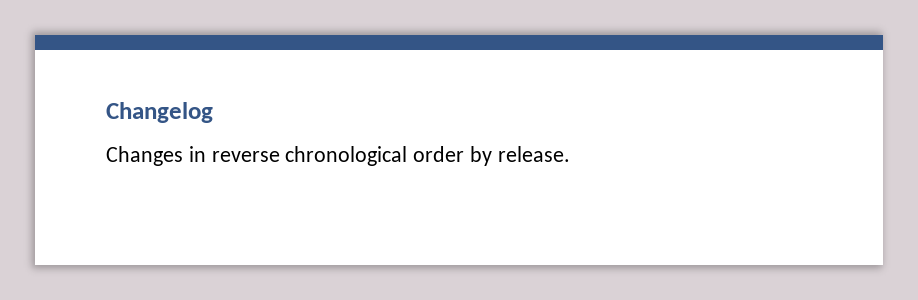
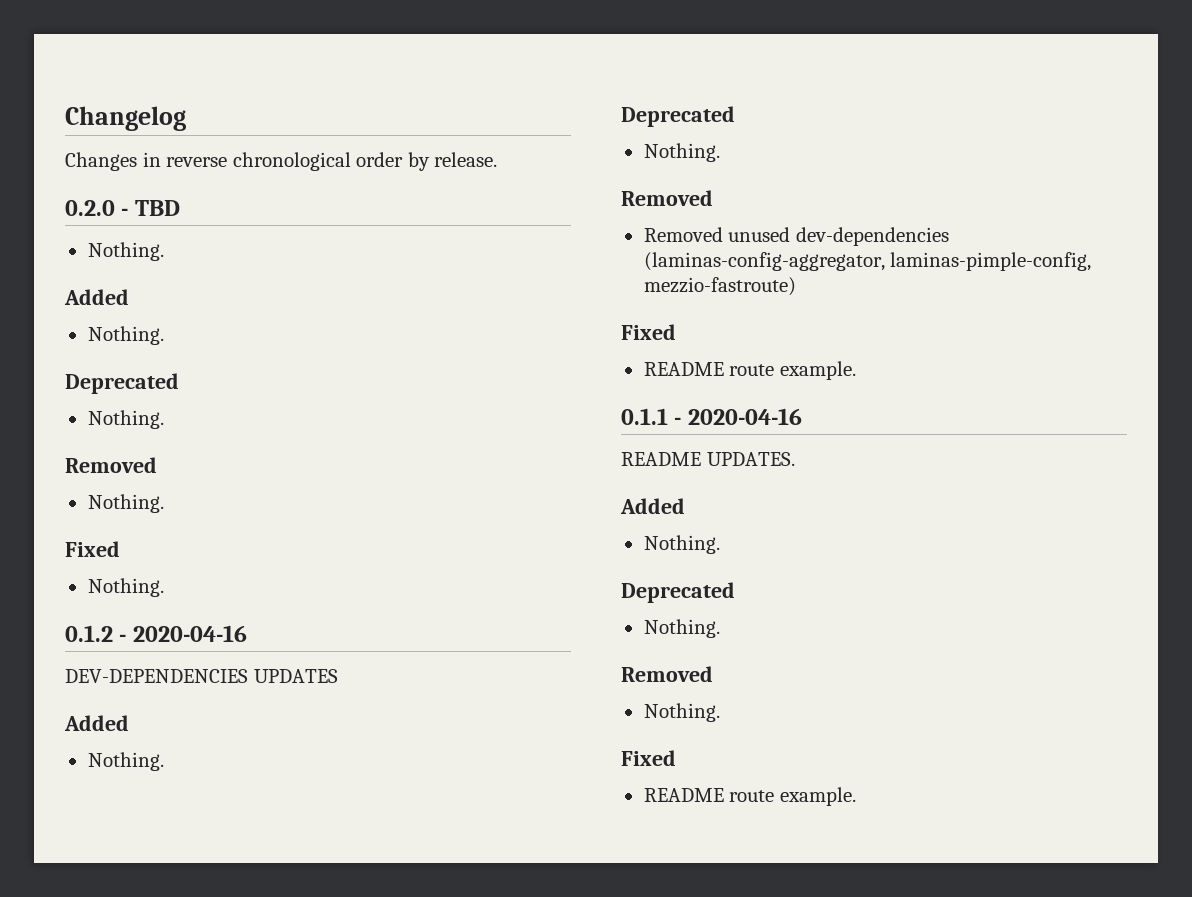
+ 0.2.0 - TBD
+ Nothing.
+ Added
+ Nothing.
+ Deprecated
+ Nothing.
+ Removed
+ Nothing.
+ Fixed
+ Nothing.
+ 0.1.2 - 2020-04-16
+ DEV-DEPENDENCIES UPDATES
+ Added
+ Nothing.
+ Deprecated
+ Nothing.
+ Removed
+ Removed unused dev-dependencies (laminas-config-aggregator, laminas-pimple-config, mezzio-fastroute)
+ Fixed
+ README route example.
+ 0.1.1 - 2020-04-16
+ README UPDATES.
+ Added
+ Nothing.
+ Deprecated
+ Nothing.
+ Removed
+ Nothing.
+ Fixed
+ README route example.

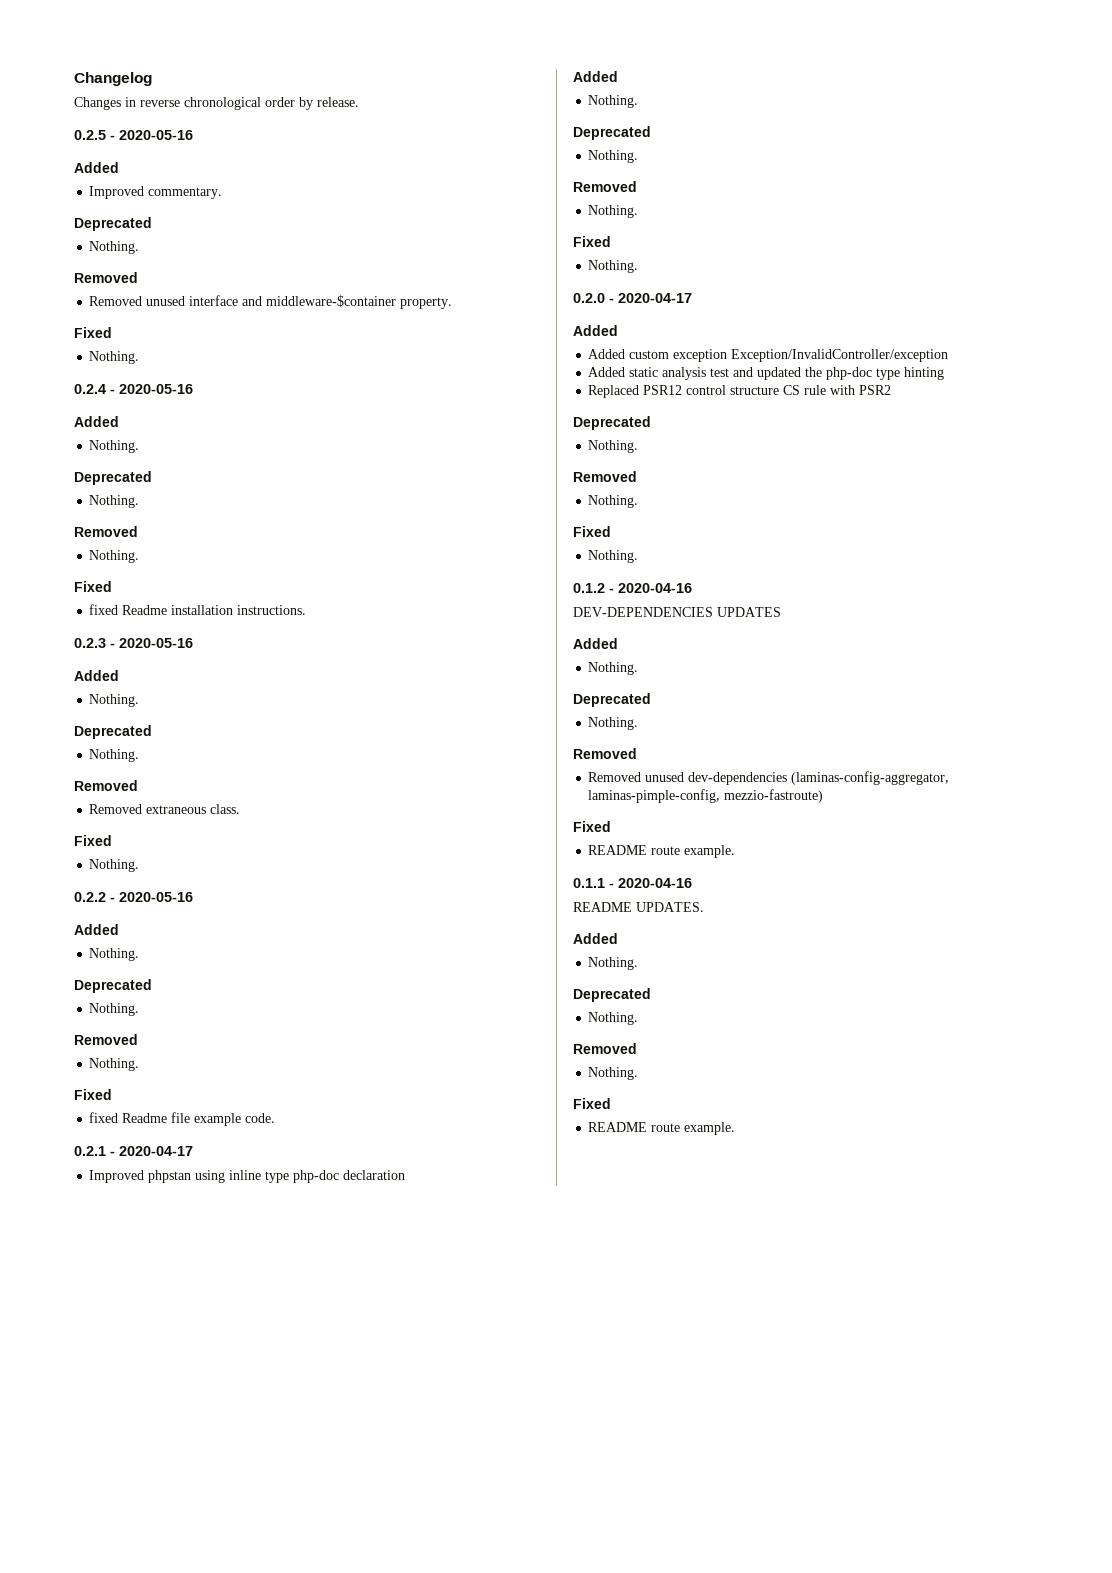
- 0.2.0 - TBD
+ 0.2.5 - 2020-05-16
+ Added
+ Improved commentary.
+ Deprecated
  Nothing.
+ Removed
+ Removed unused interface and middleware-$container property.
+ Fixed
+ Nothing.
+ 0.2.4 - 2020-05-16
  Added
  Nothing.
+ Deprecated
+ Nothing.
+ Removed
+ Nothing.
+ Fixed
+ fixed Readme installation instructions.
+ 0.2.3 - 2020-05-16
+ Added
+ Nothing.
+ Deprecated
+ Nothing.
+ Removed
+ Removed extraneous class.
+ Fixed
+ Nothing.
+ 0.2.2 - 2020-05-16
+ Added
+ Nothing.
+ Deprecated
+ Nothing.
+ Removed
+ Nothing.
+ Fixed
+ fixed Readme file example code.
+ 0.2.1 - 2020-04-17
+ Improved phpstan using inline type php-doc declaration
+ Added
+ Nothing.
+ Deprecated
+ Nothing.
+ Removed
+ Nothing.
+ Fixed
+ Nothing.
+ 0.2.0 - 2020-04-17
+ Added
+ Added custom exception Exception/InvalidController/exception
+ Added static analysis test and updated the php-doc type hinting
+ Replaced PSR12 control structure CS rule with PSR2

